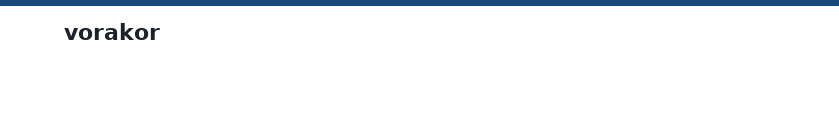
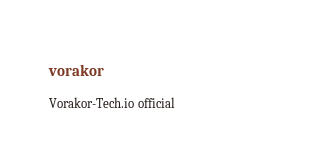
+ Vorakor-Tech.io official

